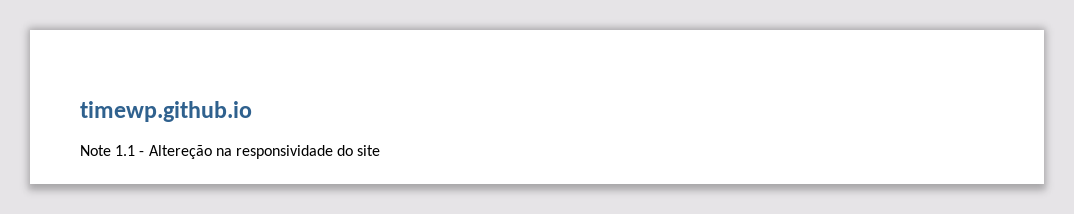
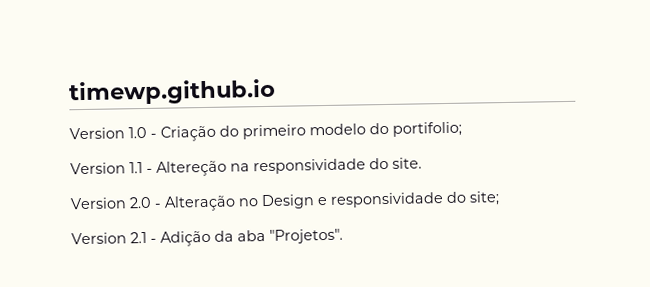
- Note 1.1 - Altereção na responsividade do site
+ Version 1.0 - Criação do primeiro modelo do portifolio;
+ Version 1.1 - Altereção na responsividade do site.
+ Version 2.0 - Alteração no Design e responsividade do site;
+ Version 2.1 - Adição da aba "Projetos".

